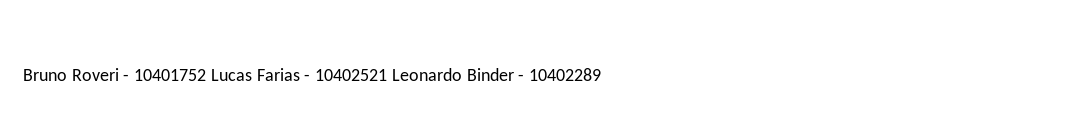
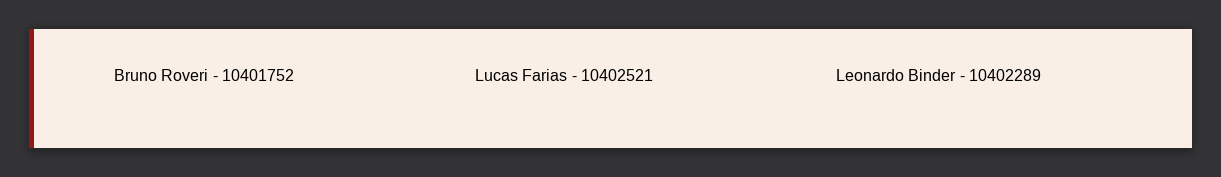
- Bruno Roveri - 10401752 Lucas Farias - 10402521 Leonardo Binder - 10402289
+ Bruno Roveri - 10401752
+ Lucas Farias - 10402521
+ Leonardo Binder - 10402289

